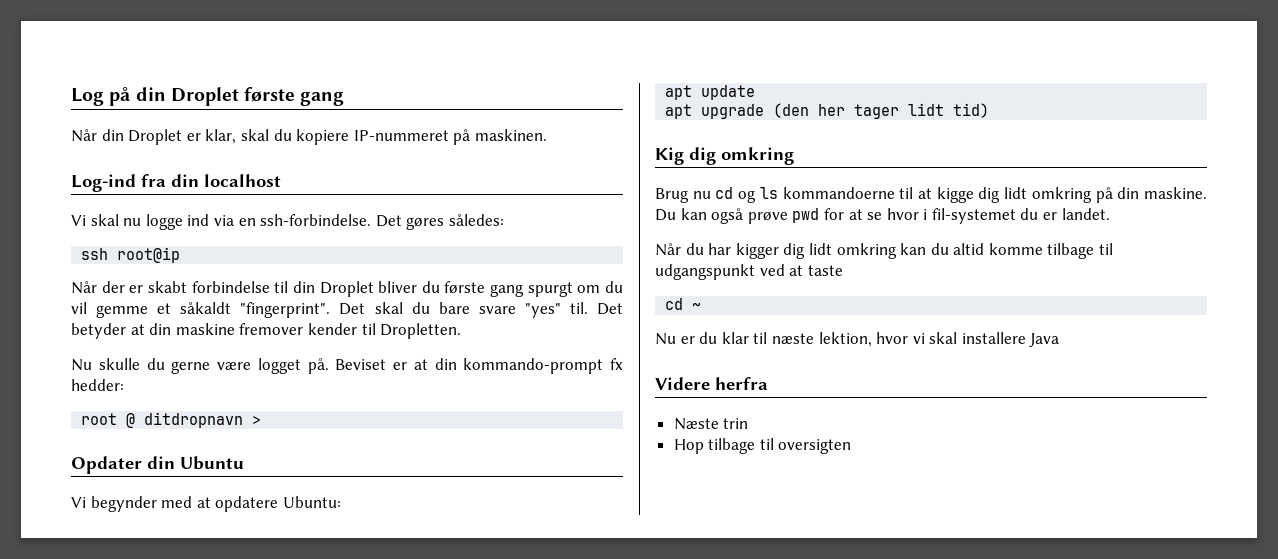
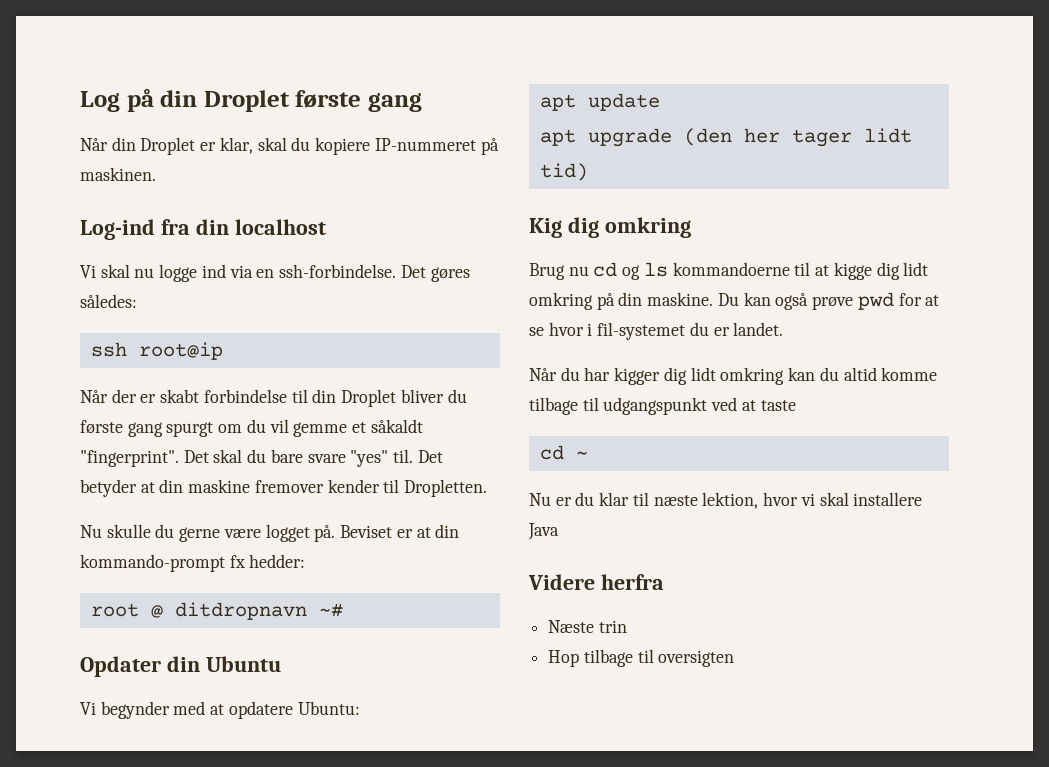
- root @ ditdropnavn >
+ root @ ditdropnavn ~#

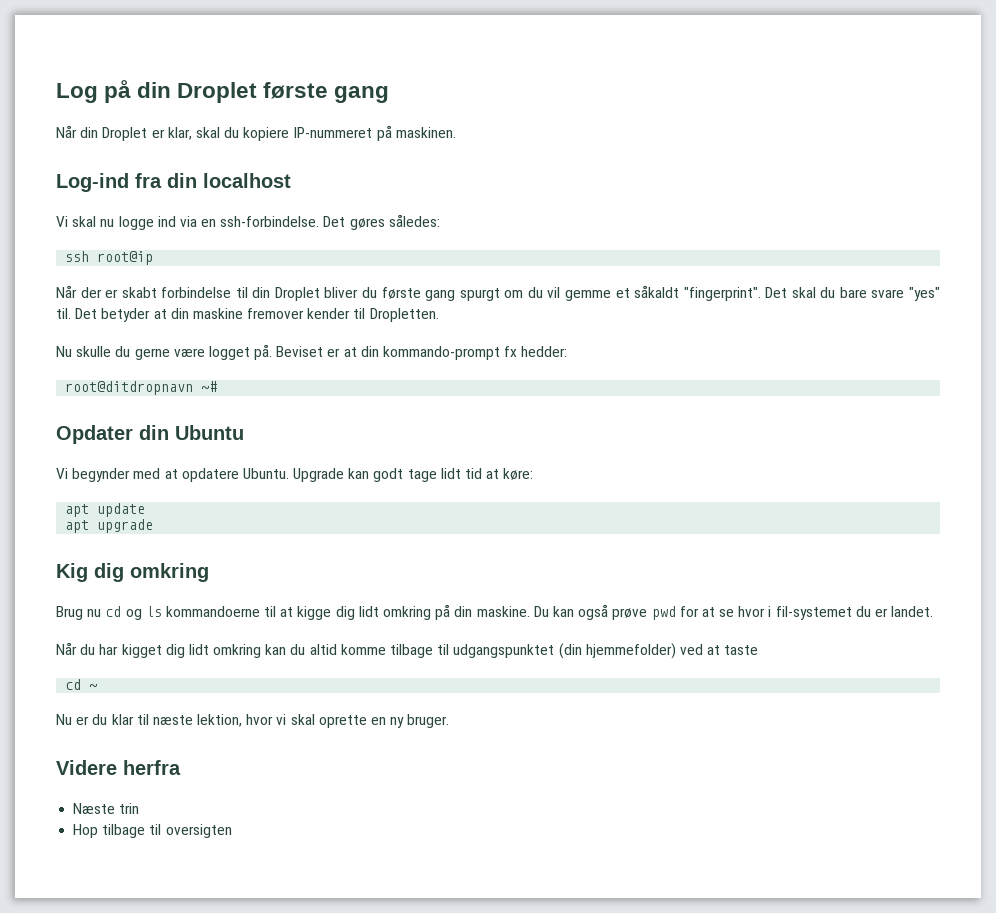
- root @ ditdropnavn ~#
+ root@ditdropnavn ~#
- Vi begynder med at opdatere Ubuntu:
+ Vi begynder med at opdatere Ubuntu. Upgrade kan godt tage lidt tid at køre:
- apt upgrade (den her tager lidt tid)
+ apt upgrade
- Når du har kigger dig lidt omkring kan du altid komme tilbage til udgangspunkt ved at taste
+ Når du har kigget dig lidt omkring kan du altid komme tilbage til udgangspunktet (din hjemmefolder) ved at taste
- Nu er du klar til næste lektion, hvor vi skal installere Java
+ Nu er du klar til næste lektion, hvor vi skal oprette en ny bruger.

